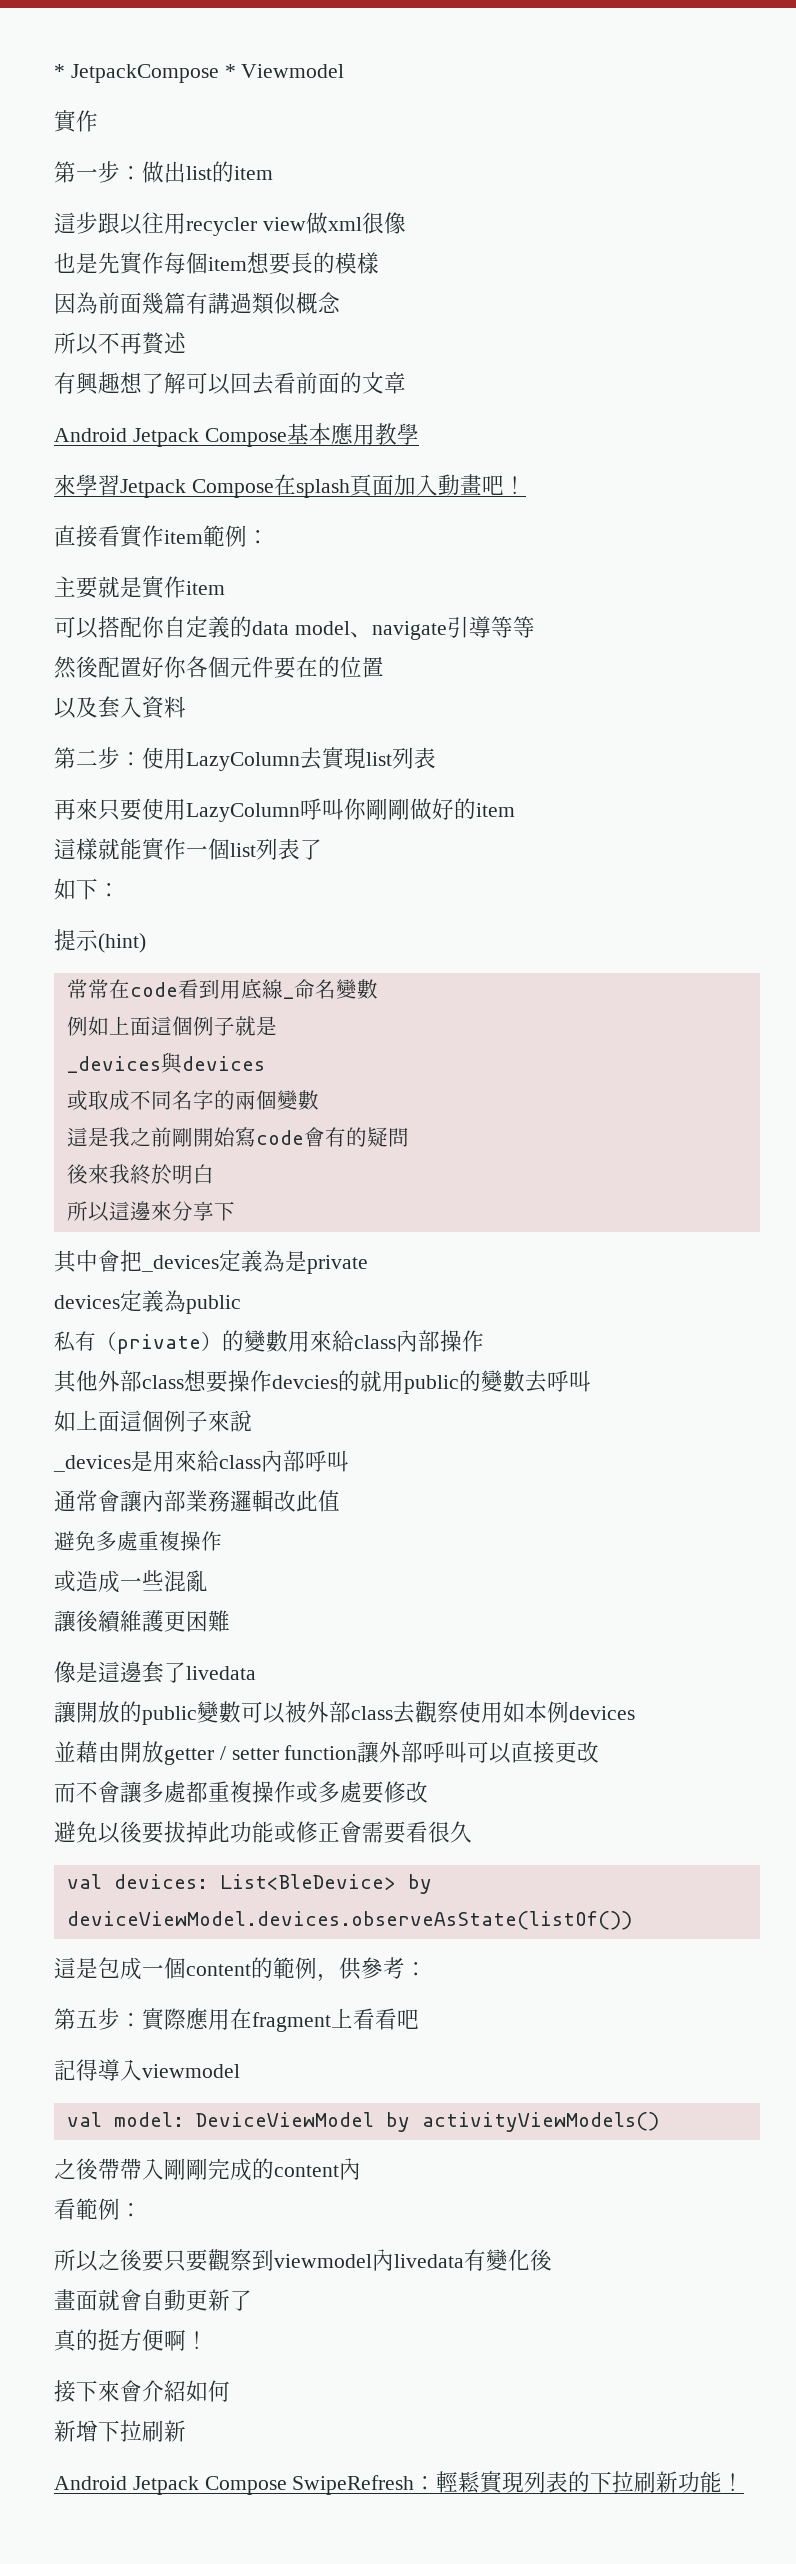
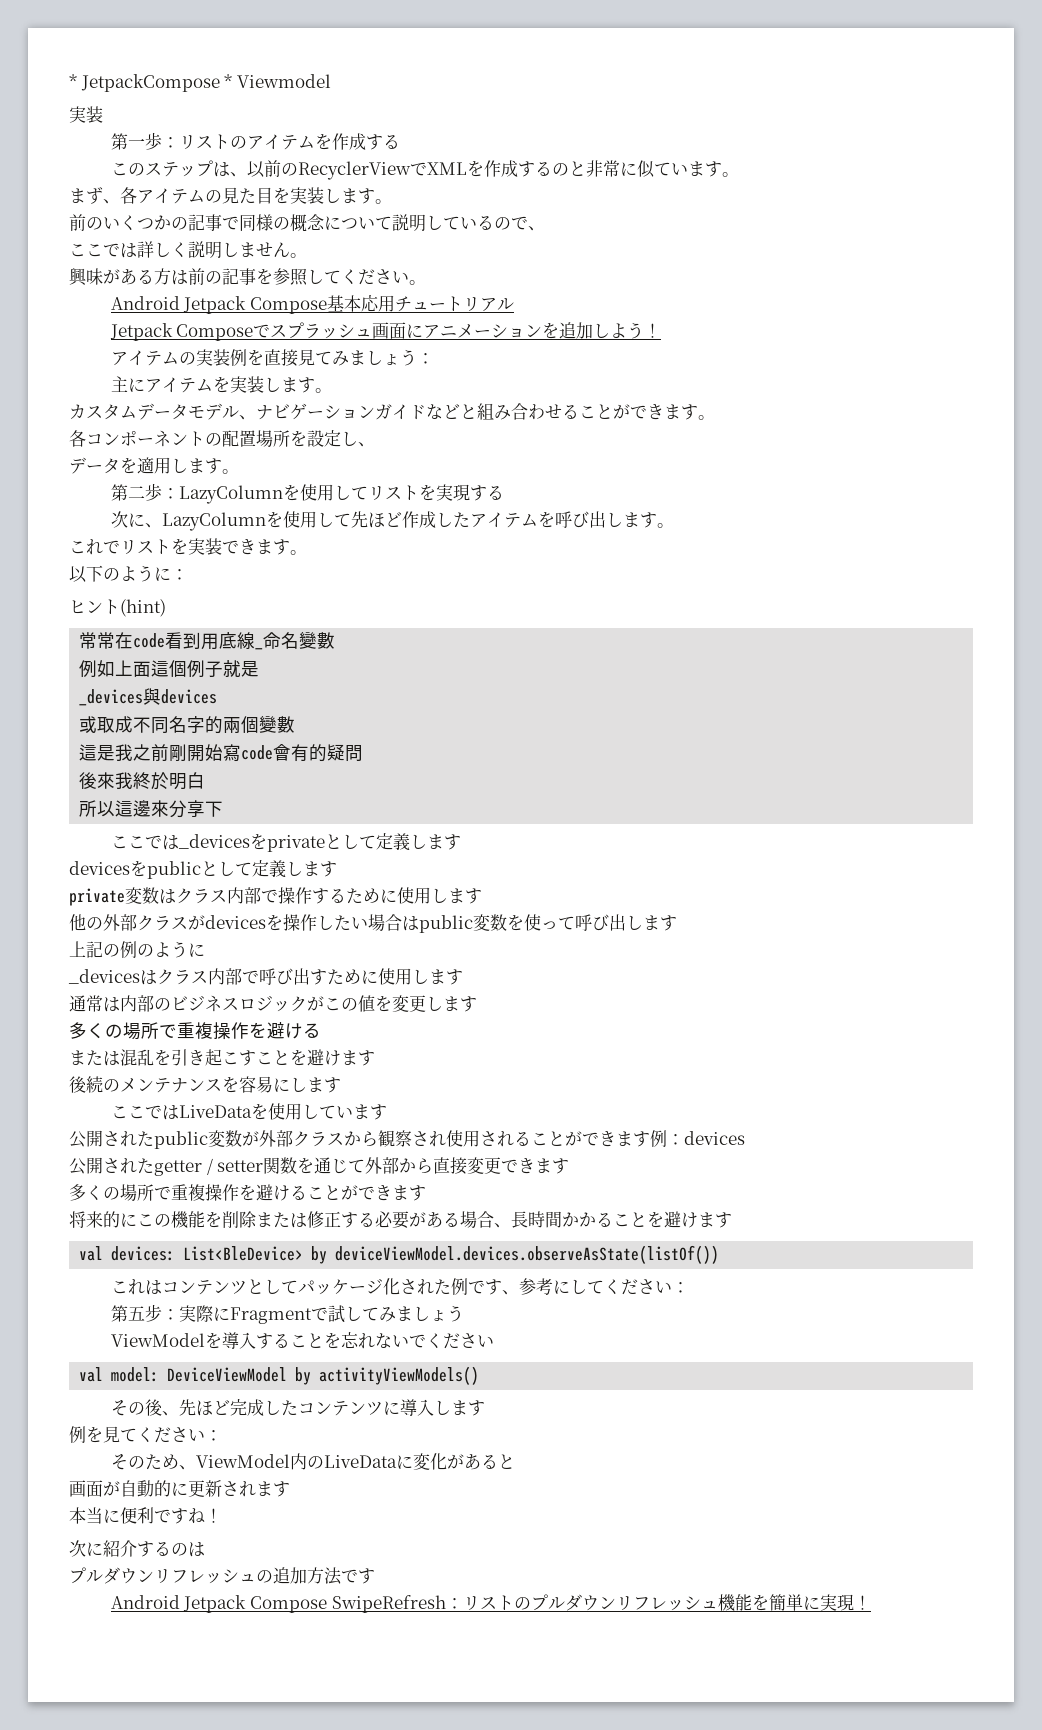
  * JetpackCompose * Viewmodel
- 實作
+ 実装
- 第一步：做出list的item
- 這步跟以往用recycler view做xml很像
- 也是先實作每個item想要長的模樣
- 因為前面幾篇有講過類似概念
- 所以不再贅述
- 有興趣想了解可以回去看前面的文章
- Android Jetpack Compose基本應用教學
- 來學習Jetpack Compose在splash頁面加入動畫吧！
- 直接看實作item範例：
- 主要就是實作item
- 可以搭配你自定義的data model、navigate引導等等
- 然後配置好你各個元件要在的位置
- 以及套入資料
- 第二步：使用LazyColumn去實現list列表
- 再來只要使用LazyColumn呼叫你剛剛做好的item
- 這樣就能實作一個list列表了
- 如下：
- 提示(hint)
+ 第一歩：リストのアイテムを作成する
+ このステップは、以前のRecyclerViewでXMLを作成するのと非常に似ています。
+ まず、各アイテムの見た目を実装します。
+ 前のいくつかの記事で同様の概念について説明しているので、
+ ここでは詳しく説明しません。
+ 興味がある方は前の記事を参照してください。
+ Android Jetpack Compose基本応用チュートリアル
+ Jetpack Composeでスプラッシュ画面にアニメーションを追加しよう！
+ アイテムの実装例を直接見てみましょう：
+ 主にアイテムを実装します。
+ カスタムデータモデル、ナビゲーションガイドなどと組み合わせることができます。
+ 各コンポーネントの配置場所を設定し、
+ データを適用します。
+ 第二歩：LazyColumnを使用してリストを実現する
+ 次に、LazyColumnを使用して先ほど作成したアイテムを呼び出します。
+ これでリストを実装できます。
+ 以下のように：
+ ヒント(hint)
- 其中會把_devices定義為是private
- devices定義為public
- 私有（private）的變數用來給class內部操作
- 其他外部class想要操作devcies的就用public的變數去呼叫
- 如上面這個例子來說
- _devices是用來給class內部呼叫
- 通常會讓內部業務邏輯改此值
- 避免多處重複操作
- 或造成一些混亂
- 讓後續維護更困難
- 像是這邊套了livedata
- 讓開放的public變數可以被外部class去觀察使用如本例devices
- 並藉由開放getter / setter function讓外部呼叫可以直接更改
- 而不會讓多處都重複操作或多處要修改
- 避免以後要拔掉此功能或修正會需要看很久
+ ここでは_devicesをprivateとして定義します
+ devicesをpublicとして定義します
+ private変数はクラス内部で操作するために使用します
+ 他の外部クラスがdevicesを操作したい場合はpublic変数を使って呼び出します
+ 上記の例のように
+ _devicesはクラス内部で呼び出すために使用します
+ 通常は内部のビジネスロジックがこの値を変更します
+ 多くの場所で重複操作を避ける
+ または混乱を引き起こすことを避けます
+ 後続のメンテナンスを容易にします
+ ここではLiveDataを使用しています
+ 公開されたpublic変数が外部クラスから観察され使用されることができます例：devices
+ 公開されたgetter / setter関数を通じて外部から直接変更できます
+ 多くの場所で重複操作を避けることができます
+ 将来的にこの機能を削除または修正する必要がある場合、長時間かかることを避けます
- 這是包成一個content的範例，供參考：
- 第五步：實際應用在fragment上看看吧
- 記得導入viewmodel
+ これはコンテンツとしてパッケージ化された例です、参考にしてください：
+ 第五步：実際にFragmentで試してみましょう
+ ViewModelを導入することを忘れないでください
- 之後帶帶入剛剛完成的content內
- 看範例：
- 所以之後要只要觀察到viewmodel內livedata有變化後
- 畫面就會自動更新了
- 真的挺方便啊！
- 接下來會介紹如何
- 新增下拉刷新
+ その後、先ほど完成したコンテンツに導入します
+ 例を見てください：
+ そのため、ViewModel内のLiveDataに変化があると
+ 画面が自動的に更新されます
+ 本当に便利ですね！
+ 次に紹介するのは
+ プルダウンリフレッシュの追加方法です
- Android Jetpack Compose SwipeRefresh：輕鬆實現列表的下拉刷新功能！
+ Android Jetpack Compose SwipeRefresh：リストのプルダウンリフレッシュ機能を簡単に実現！

